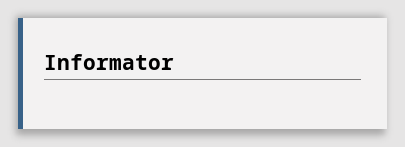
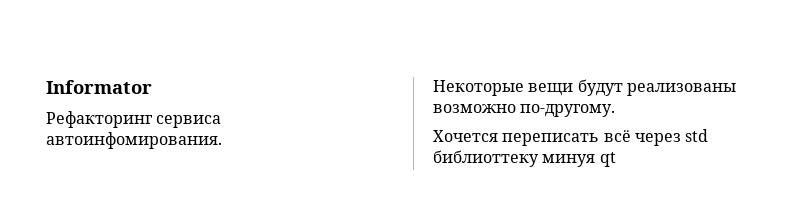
+ Рефакторинг сервиса автоинфомирования.
+ Некоторые вещи будут реализованы возможно по-другому.
+ Хочется переписать всё через std библиоттеку минуя qt

